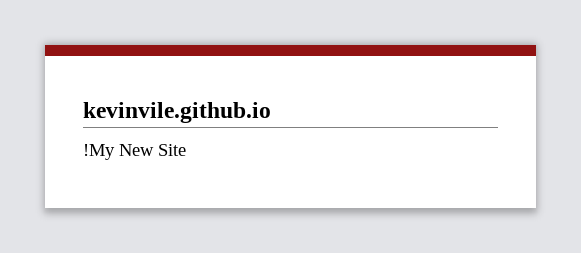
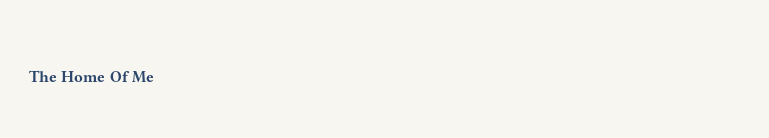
- kevinvile.github.io
- !My New Site
+ The Home Of Me

